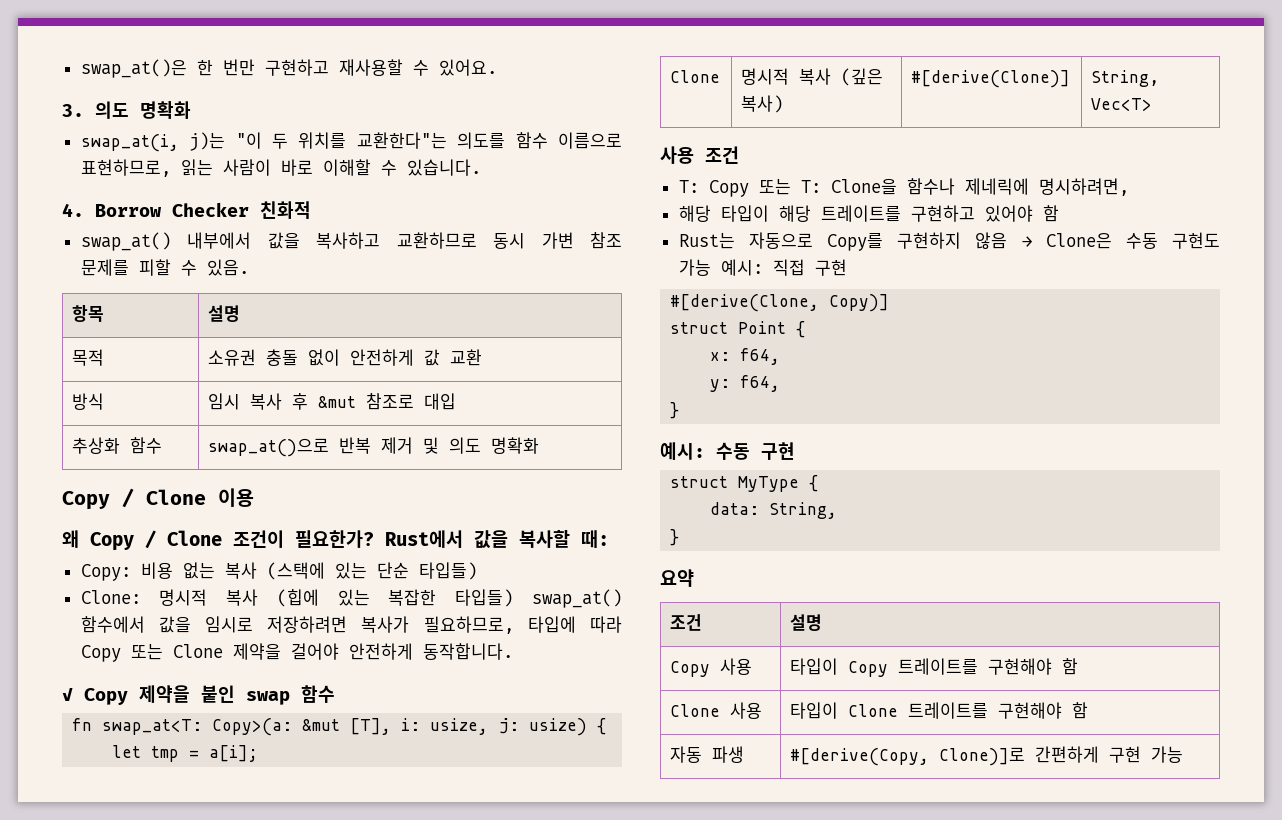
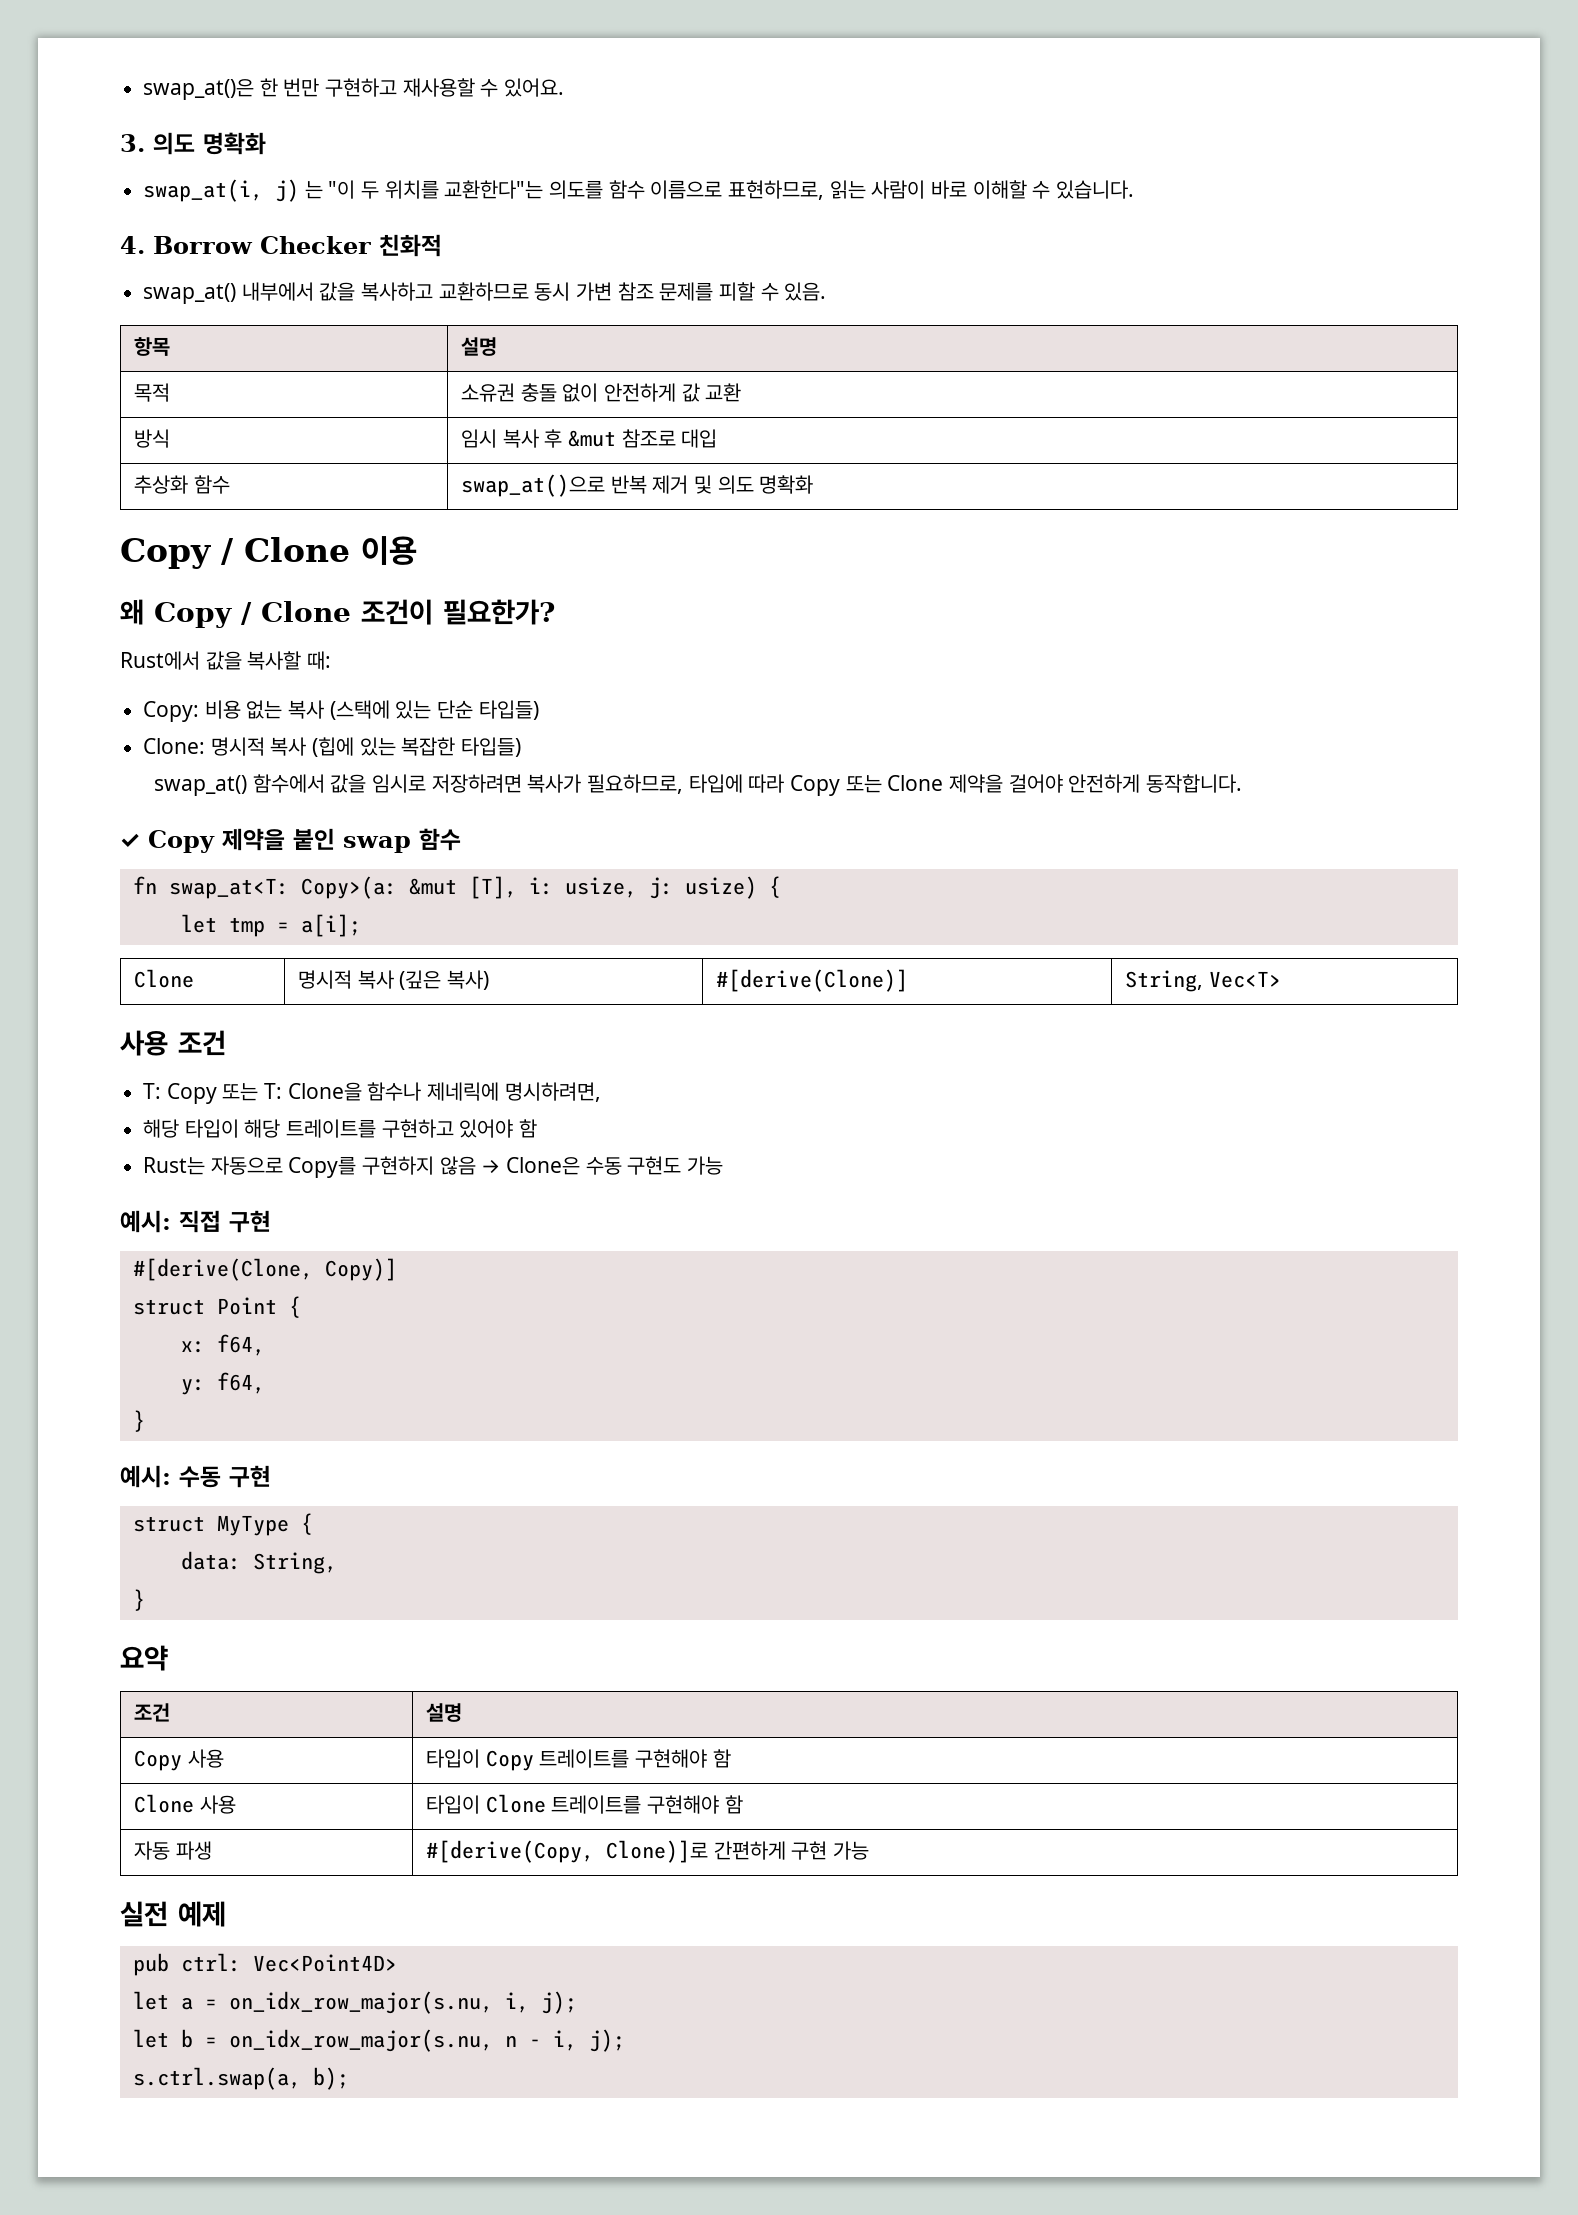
- swap_at(i, j)는 "이 두 위치를 교환한다"는 의도를 함수 이름으로 표현하므로, 읽는 사람이 바로 이해할 수 있습니다.
+ swap_at(i, j) 는 "이 두 위치를 교환한다"는 의도를 함수 이름으로 표현하므로, 읽는 사람이 바로 이해할 수 있습니다.
- 왜 Copy / Clone 조건이 필요한가? Rust에서 값을 복사할 때:
+ 왜 Copy / Clone 조건이 필요한가?
+ Rust에서 값을 복사할 때:
- Clone: 명시적 복사 (힙에 있는 복잡한 타입들) swap_at() 함수에서 값을 임시로 저장하려면 복사가 필요하므로, 타입에 따라 Copy 또는 Clone 제약을 걸어야 안전하게 동작합니다.
+ Clone: 명시적 복사 (힙에 있는 복잡한 타입들)
+ swap_at() 함수에서 값을 임시로 저장하려면 복사가 필요하므로, 타입에 따라 Copy 또는 Clone 제약을 걸어야 안전하게 동작합니다.
- Rust는 자동으로 Copy를 구현하지 않음 → Clone은 수동 구현도 가능 예시: 직접 구현
+ Rust는 자동으로 Copy를 구현하지 않음 → Clone은 수동 구현도 가능
+ 예시: 직접 구현
+ 실전 예제
+ pub ctrl: Vec<Point4D>
+ let a = on_idx_row_major(s.nu, i, j);
+ let b = on_idx_row_major(s.nu, n - i, j);
+ s.ctrl.swap(a, b);

